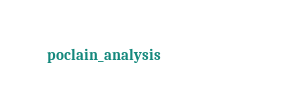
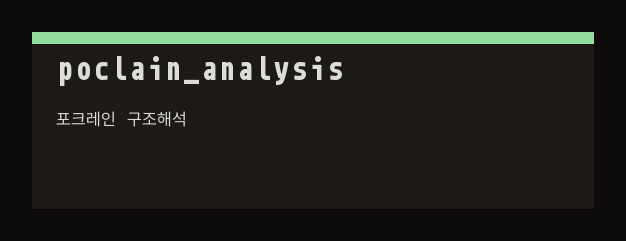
+ 포크레인 구조해석

